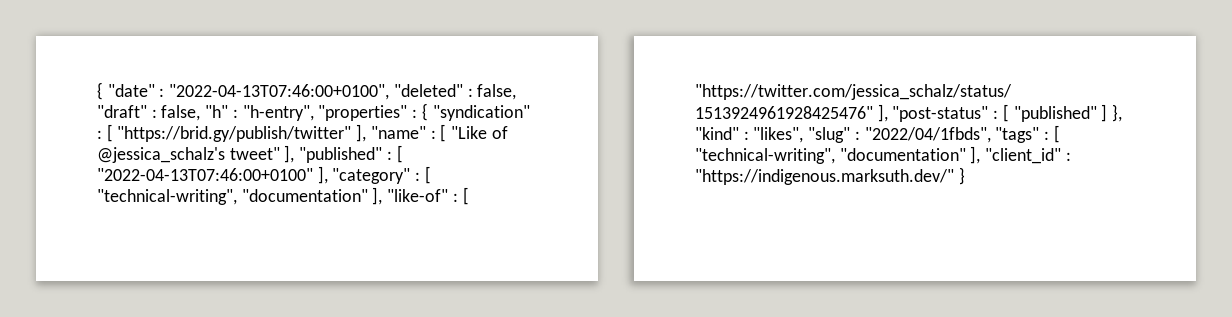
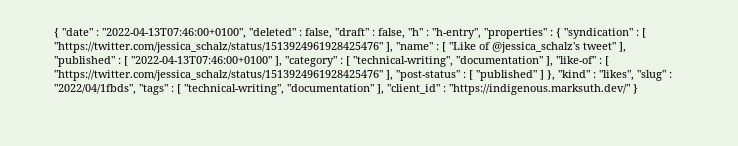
- [ "https://brid.gy/publish/twitter" ], "name" :
+ [ "https://twitter.com/jessica_schalz/status/1513924961928425476" ], "name" :

